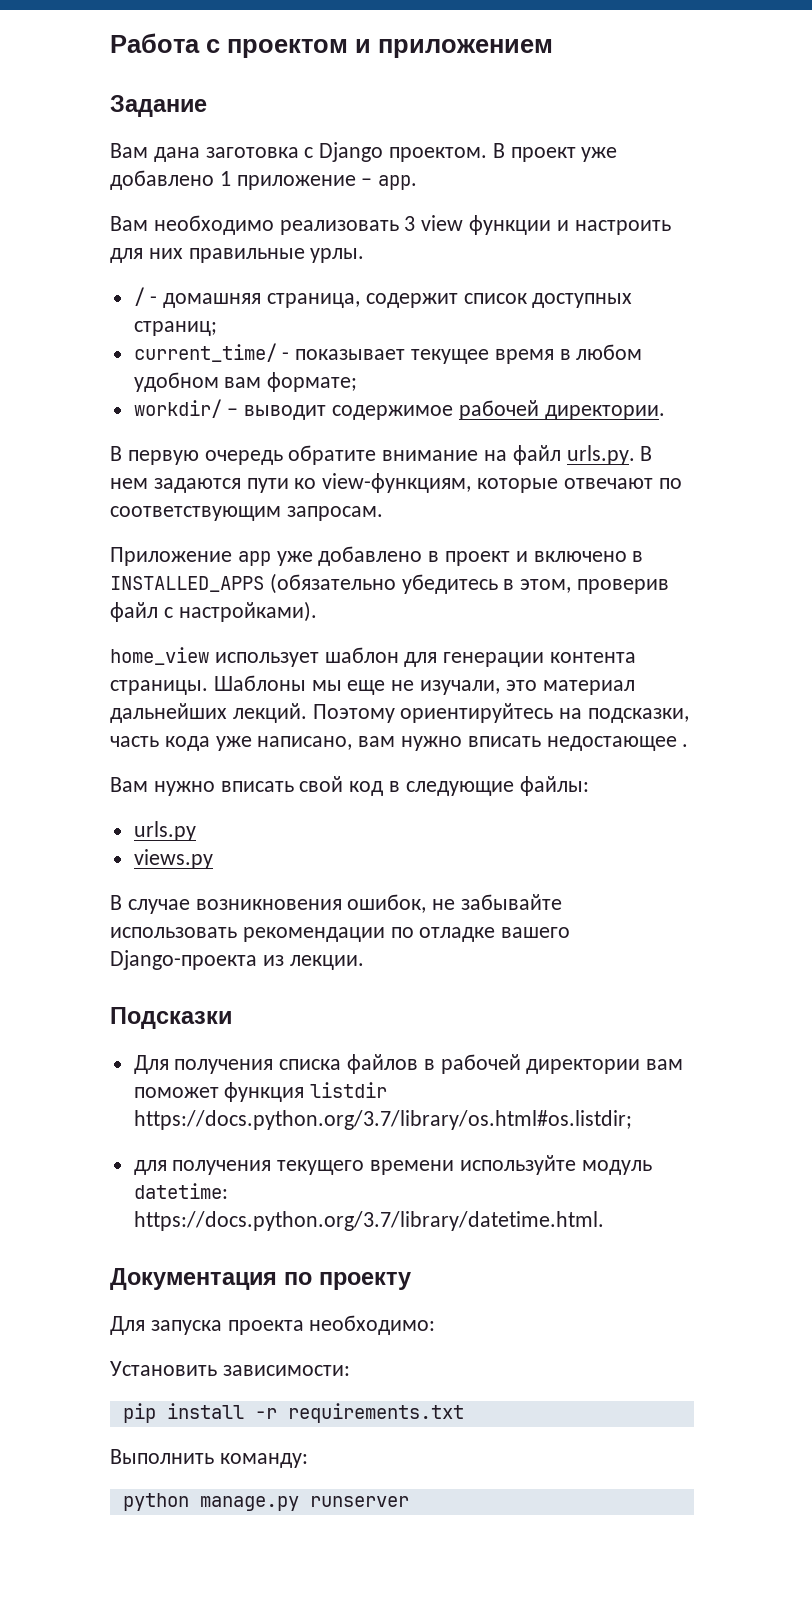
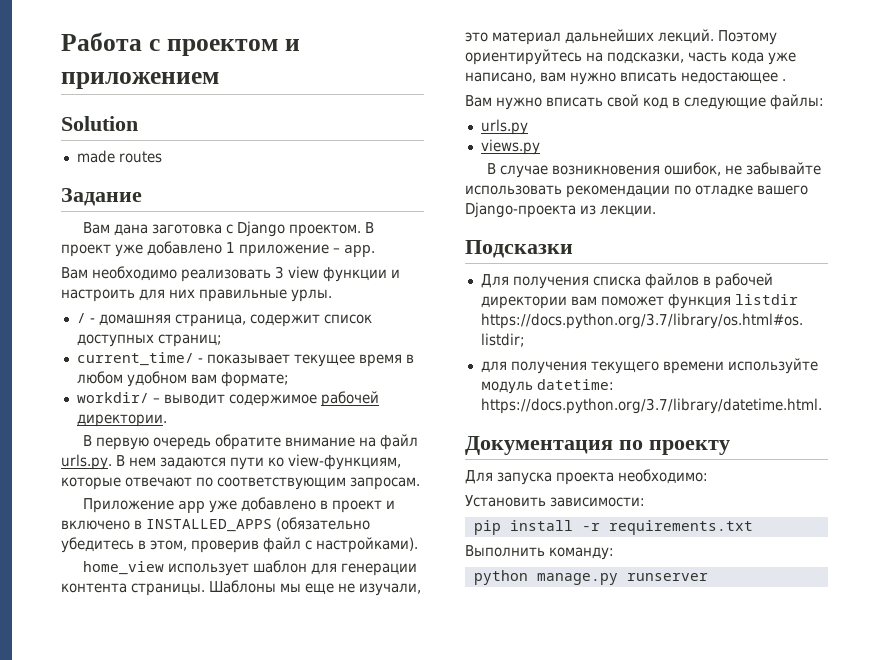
+ Solution
+ made routes

